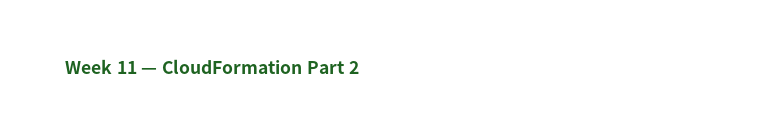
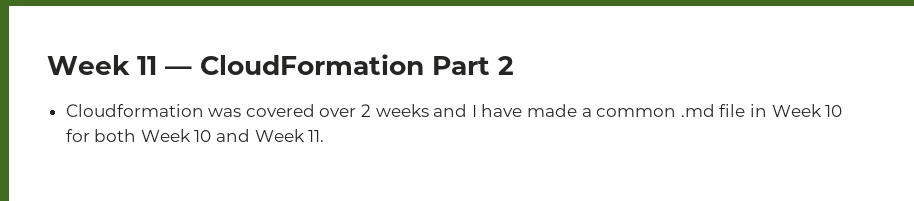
+ Cloudformation was covered over 2 weeks and I have made a common .md file in Week 10 for both Week 10 and Week 11.

